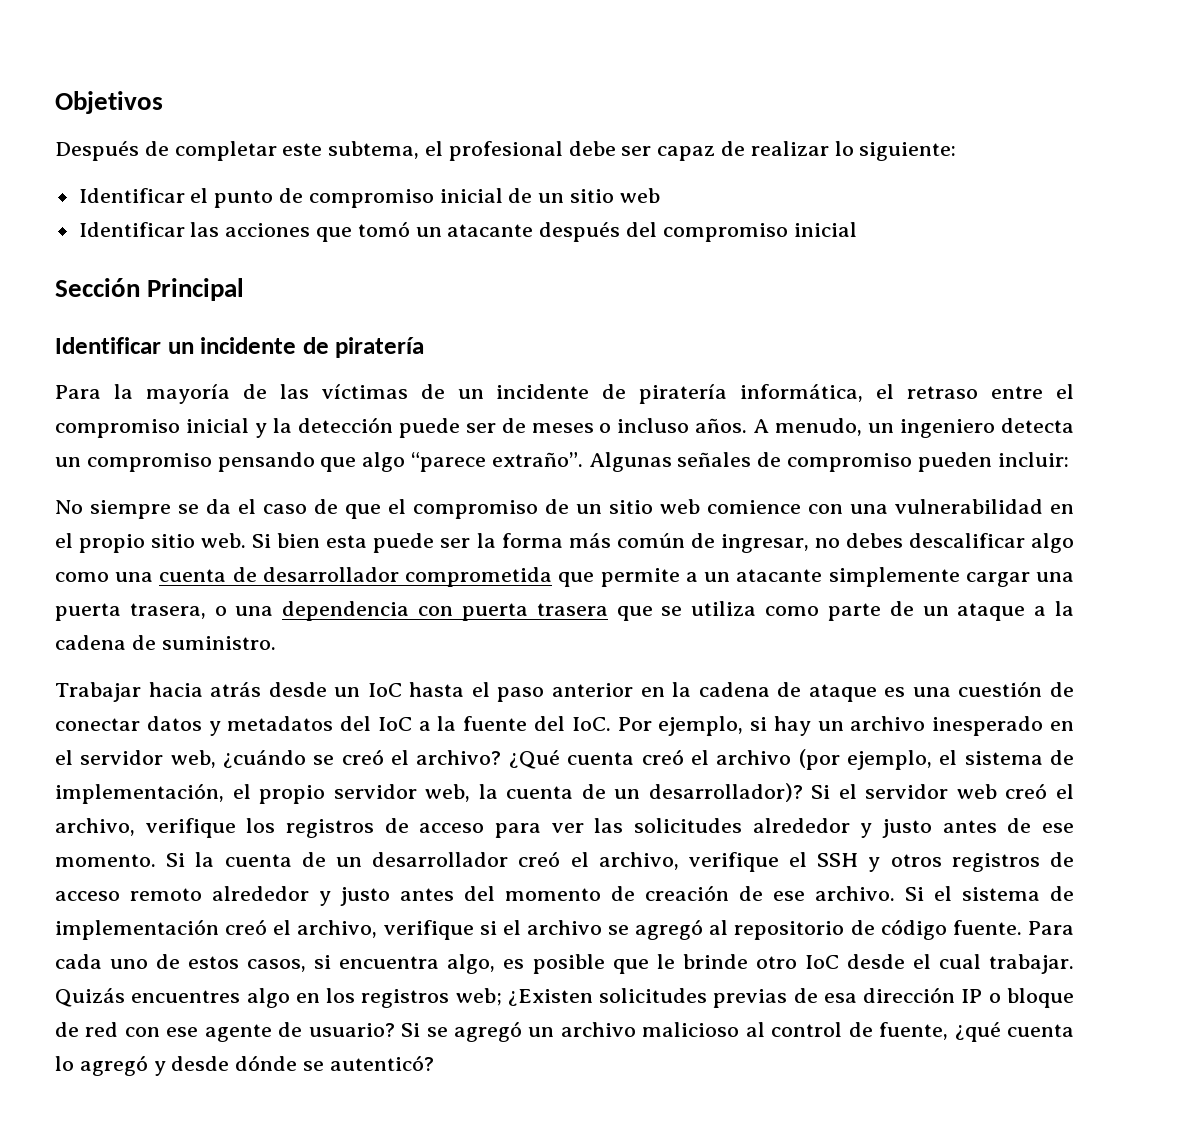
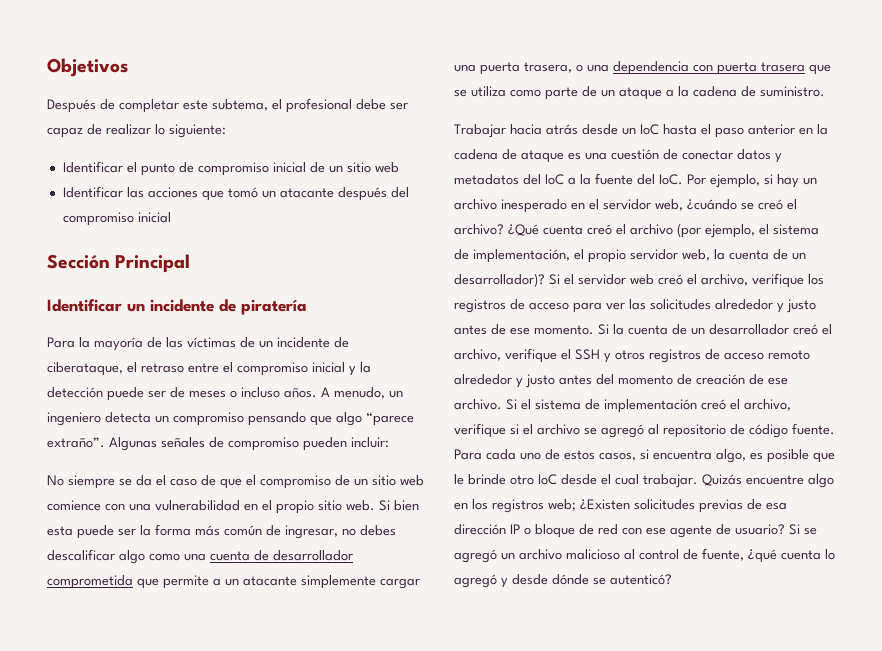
- Para la mayoría de las víctimas de un incidente de piratería informática, el retraso entre el compromiso inicial y la detección puede ser de meses o incluso años.
+ Para la mayoría de las víctimas de un incidente de ciberataque, el retraso entre el compromiso inicial y la detección puede ser de meses o incluso años.
- Quizás encuentres algo en los registros web; ¿Existen solicitudes previas de esa dirección IP o bloque de red con ese agente de usuario?
+ Quizás encuentre algo en los registros web; ¿Existen solicitudes previas de esa dirección IP o bloque de red con ese agente de usuario?

